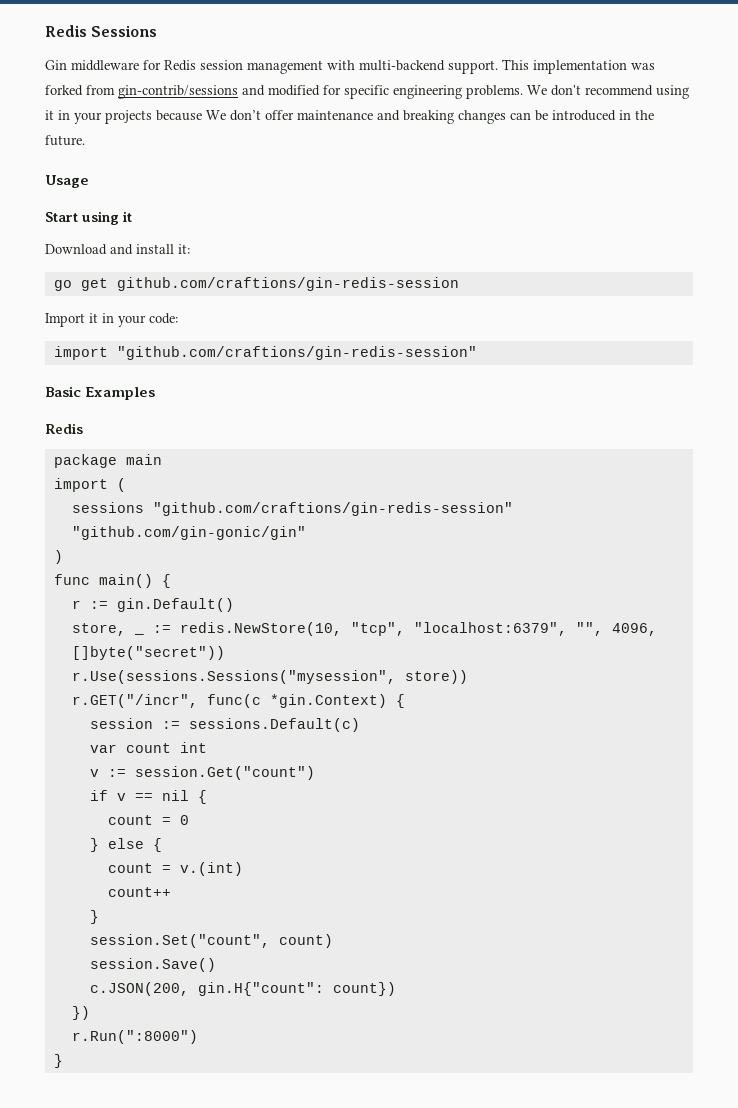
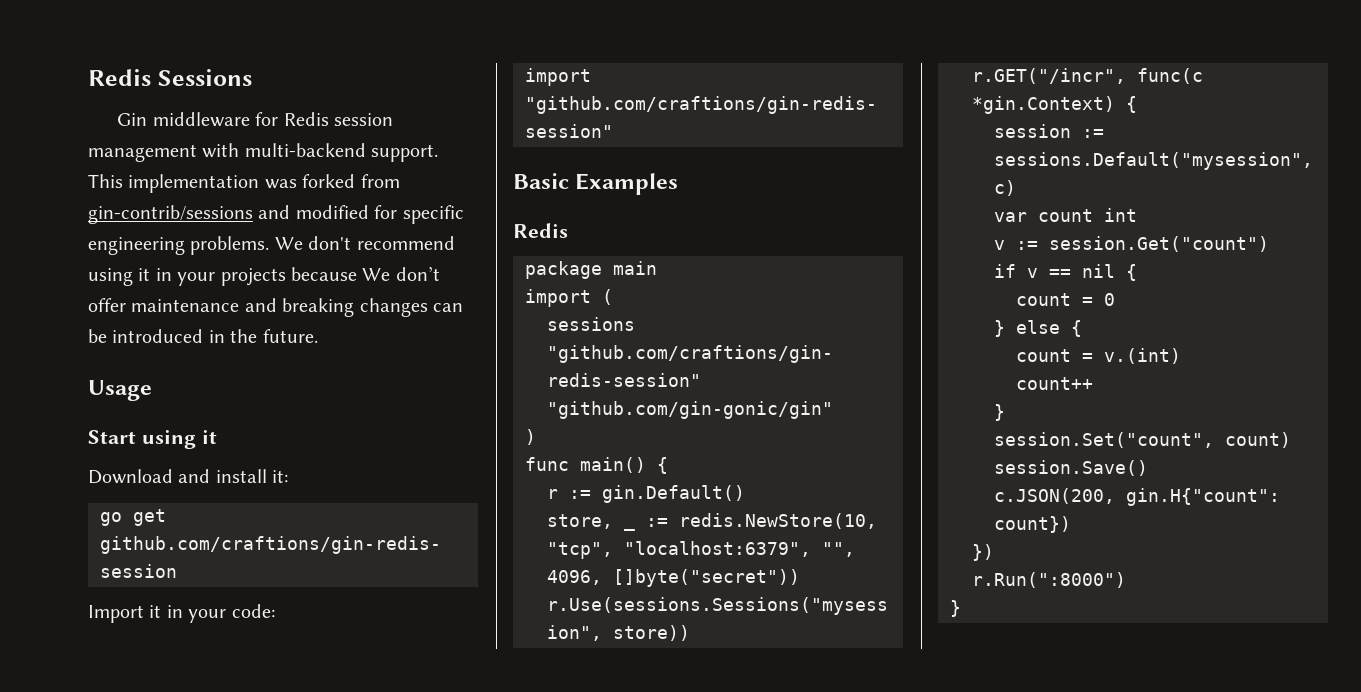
- session := sessions.Default(c)
+ session := sessions.Default("mysession", c)

